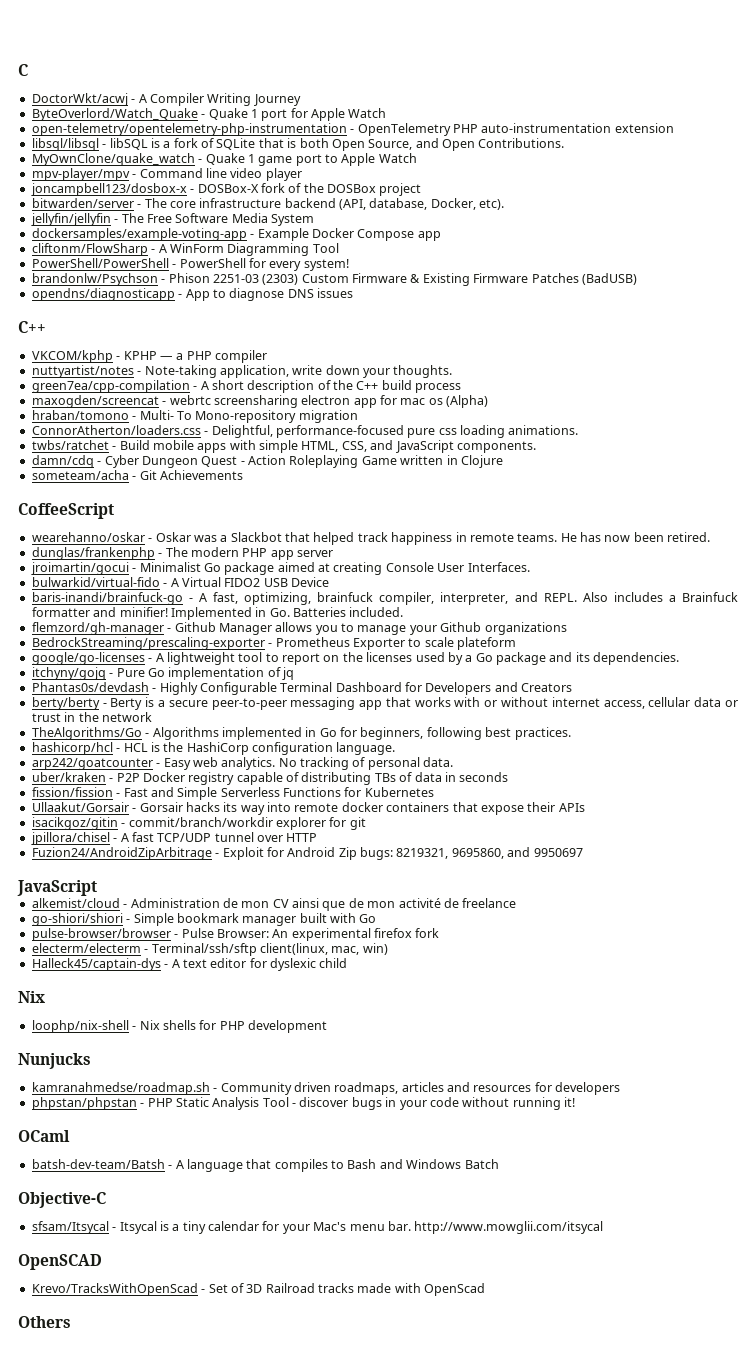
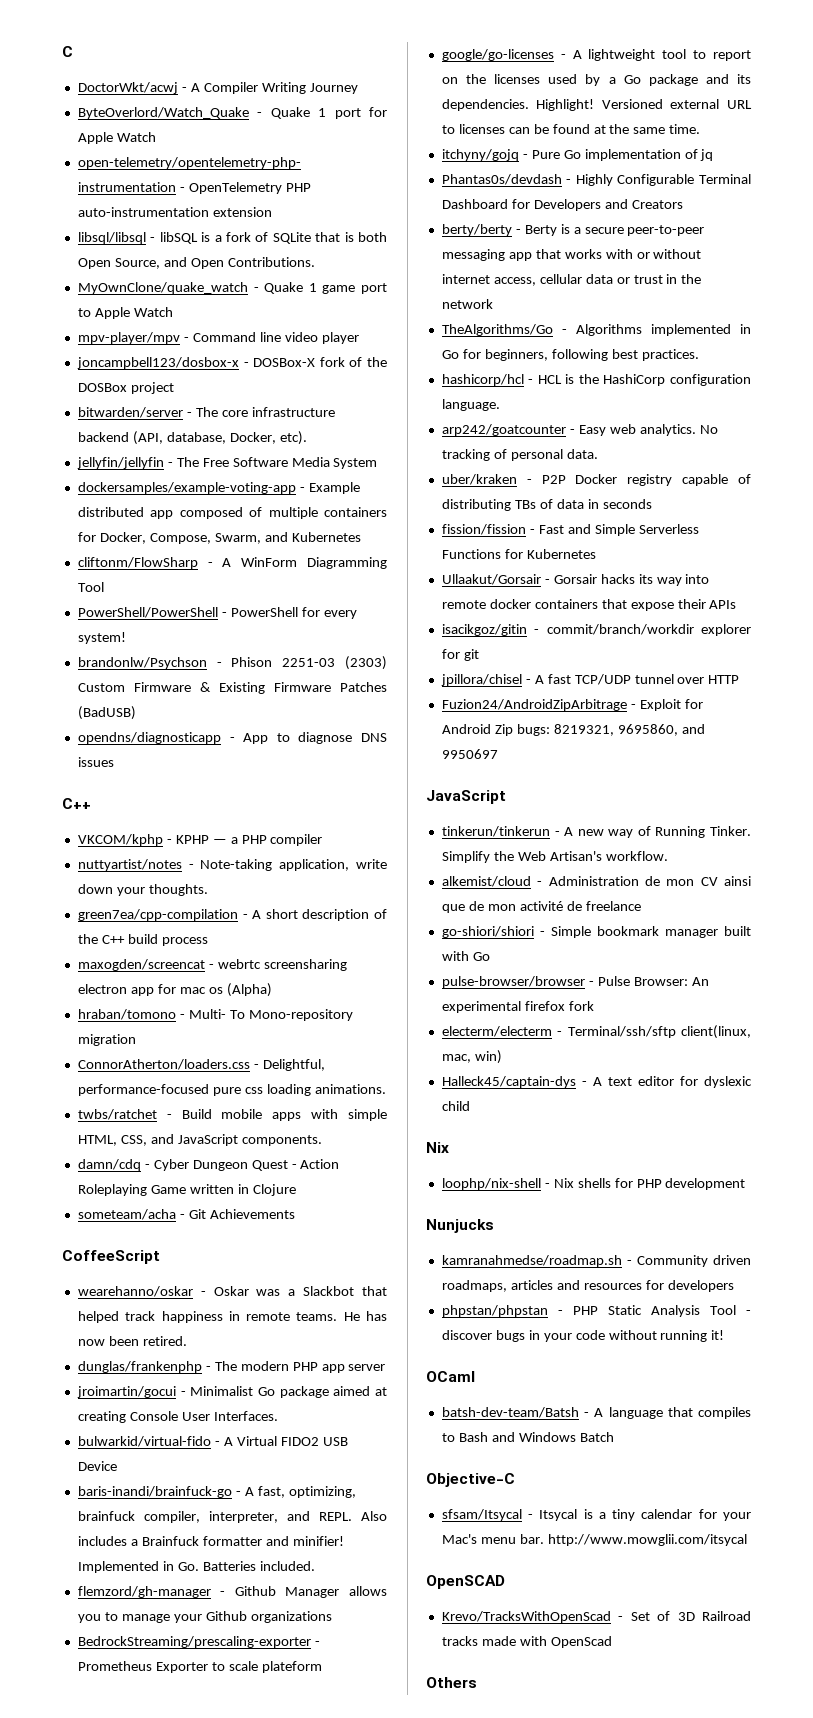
- dockersamples/example-voting-app - Example Docker Compose app
+ dockersamples/example-voting-app - Example distributed app composed of multiple containers for Docker, Compose, Swarm, and Kubernetes
+ Highlight! Versioned external URL to licenses can be found at the same time.
+ tinkerun/tinkerun - A new way of Running Tinker. Simplify the Web Artisan's workflow.

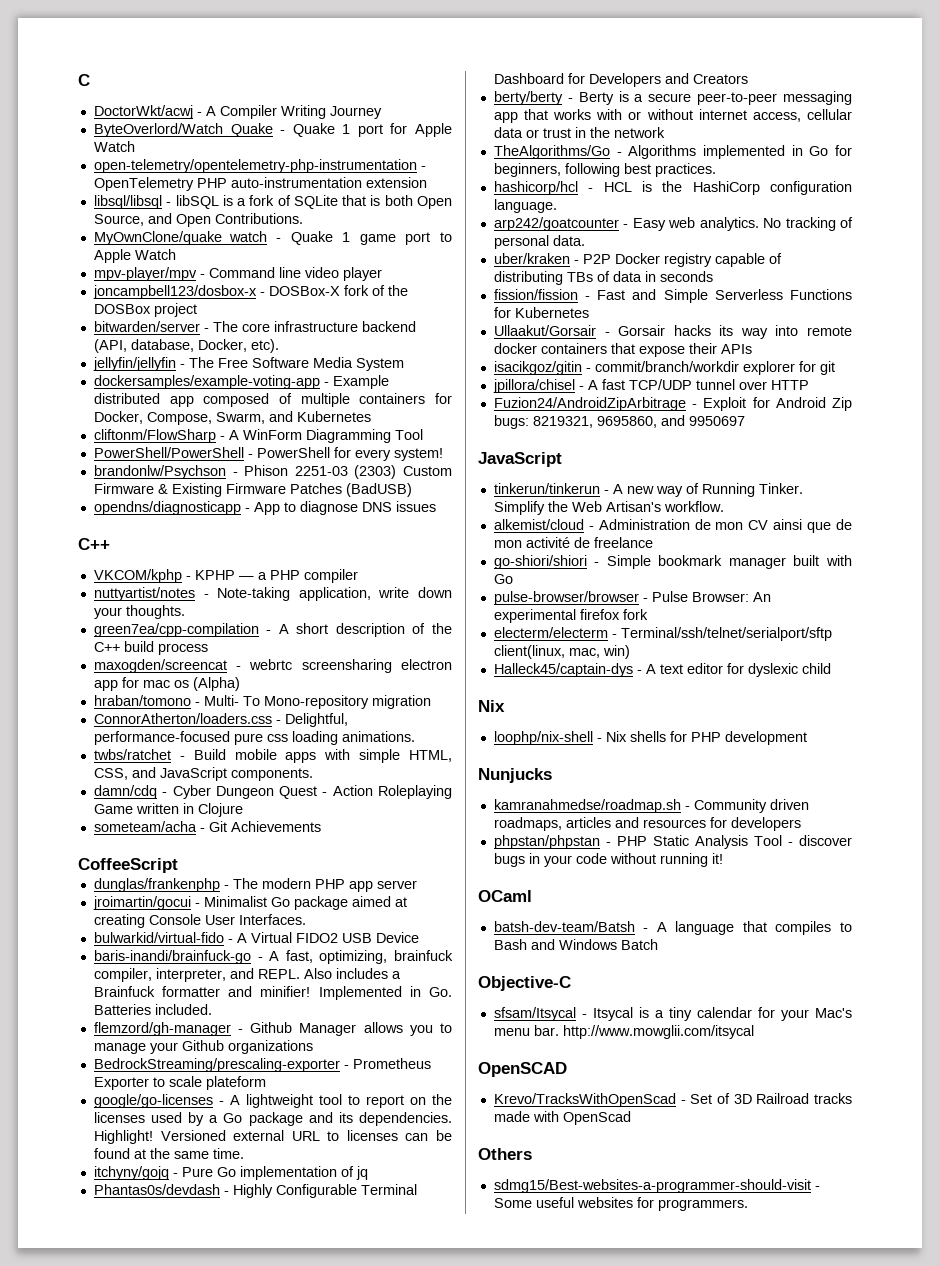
- wearehanno/oskar - Oskar was a Slackbot that helped track happiness in remote teams. He has now been retired.
- electerm/electerm - Terminal/ssh/sftp client(linux, mac, win)
+ electerm/electerm - Terminal/ssh/telnet/serialport/sftp client(linux, mac, win)
+ sdmg15/Best-websites-a-programmer-should-visit - Some useful websites for programmers.

